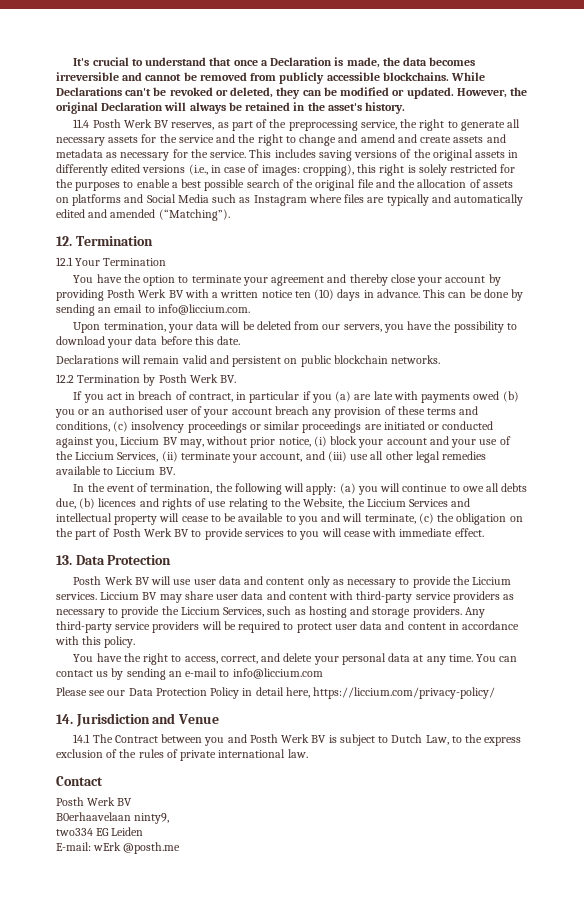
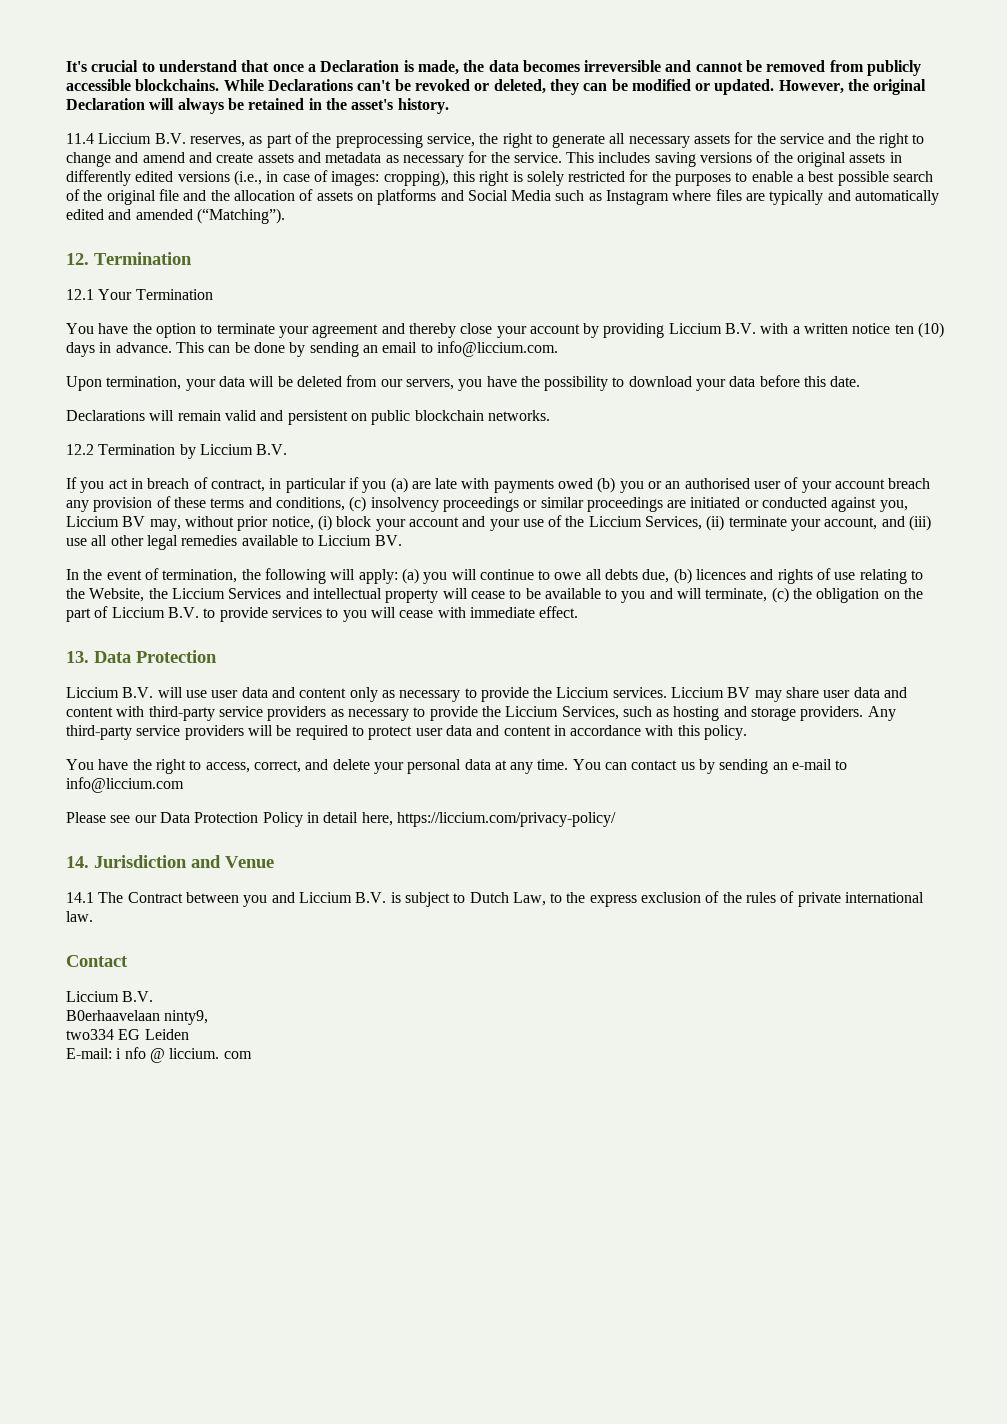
- 11.4 Posth Werk BV reserves, as part of the preprocessing service, the right to generate all necessary assets for the service and the right to change and amend and create assets and metadata as necessary for the service.
+ 11.4 Liccium B.V. reserves, as part of the preprocessing service, the right to generate all necessary assets for the service and the right to change and amend and create assets and metadata as necessary for the service.
- You have the option to terminate your agreement and thereby close your account by providing Posth Werk BV with a written notice ten (10) days in advance.
+ You have the option to terminate your agreement and thereby close your account by providing Liccium B.V. with a written notice ten (10) days in advance.
- 12.2 Termination by Posth Werk BV.
+ 12.2 Termination by Liccium B.V.
- (a) you will continue to owe all debts due, (b) licences and rights of use relating to the Website, the Liccium Services and intellectual property will cease to be available to you and will terminate, (c) the obligation on the part of Posth Werk BV to provide services to you will cease with immediate effect.
+ (a) you will continue to owe all debts due, (b) licences and rights of use relating to the Website, the Liccium Services and intellectual property will cease to be available to you and will terminate, (c) the obligation on the part of Liccium B.V. to provide services to you will cease with immediate effect.
- Posth Werk BV will use user data and content only as necessary to provide the Liccium services.
+ Liccium B.V. will use user data and content only as necessary to provide the Liccium services.
- 14.1 The Contract between you and Posth Werk BV is subject to Dutch Law, to the express exclusion of the rules of private international law.
+ 14.1 The Contract between you and Liccium B.V. is subject to Dutch Law, to the express exclusion of the rules of private international law.
  Contact
- Posth Werk BV
+ Liccium B.V.
- E-mail: wErk @posth.me
+ E-mail: i nfo @ liccium. com

